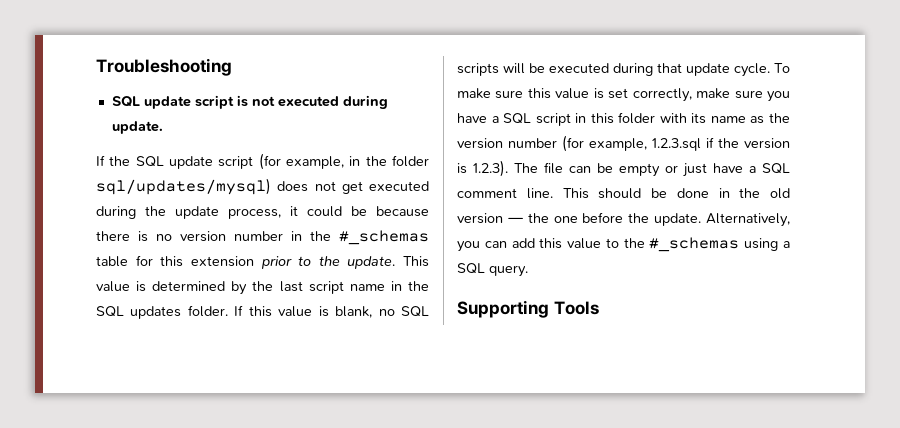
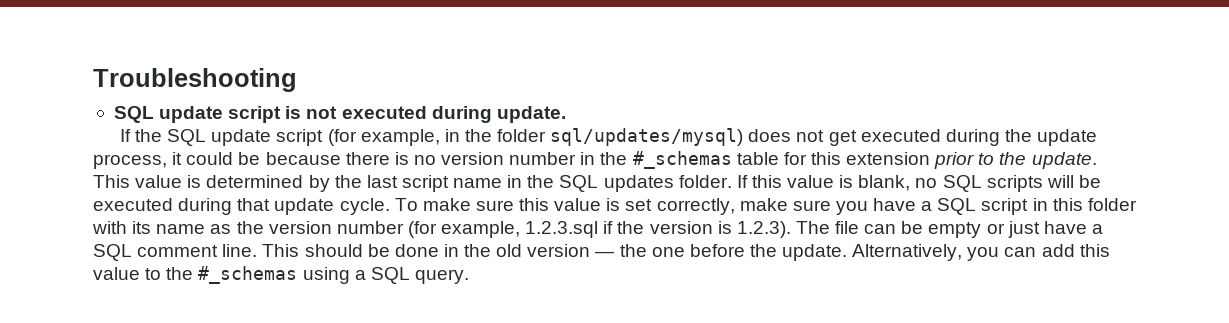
- Supporting Tools

